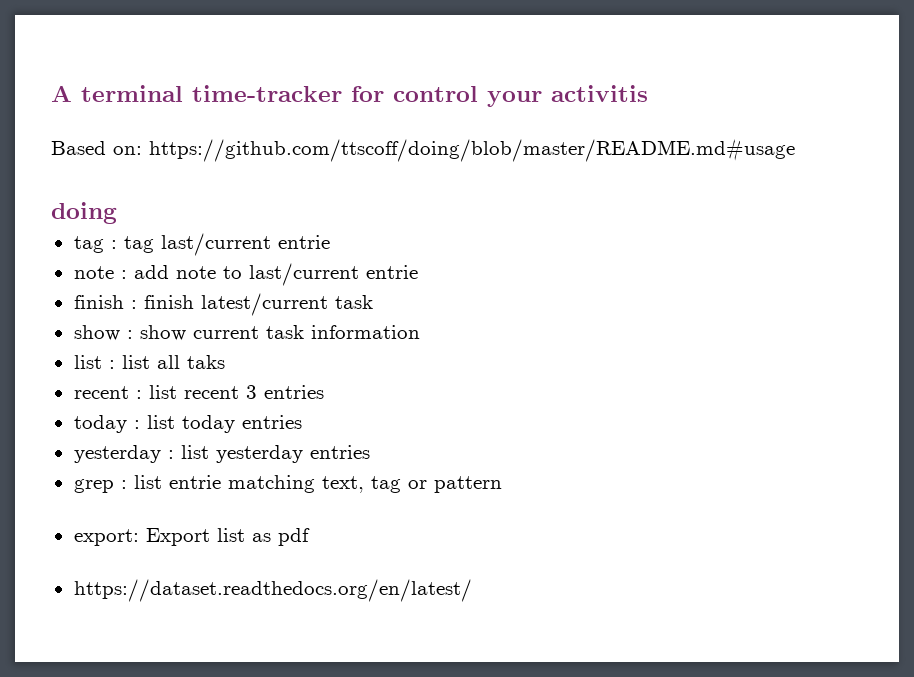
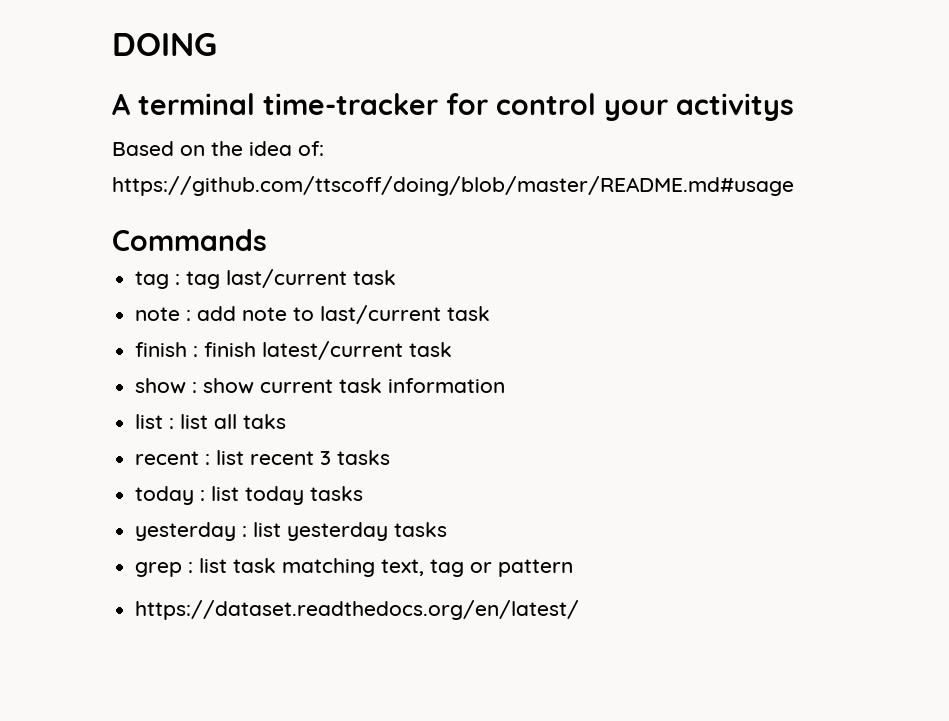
+ DOING
- A terminal time-tracker for control your activitis
+ A terminal time-tracker for control your activitys
- Based on: https://github.com/ttscoff/doing/blob/master/README.md#usage
+ Based on the idea of: https://github.com/ttscoff/doing/blob/master/README.md#usage
- doing
+ Commands
- tag : tag last/current entrie
+ tag : tag last/current task
- note : add note to last/current entrie
+ note : add note to last/current task
- recent : list recent 3 entries
+ recent : list recent 3 tasks
- today : list today entries
+ today : list today tasks
- yesterday : list yesterday entries
+ yesterday : list yesterday tasks
- grep : list entrie matching text, tag or pattern
+ grep : list task matching text, tag or pattern
- export: Export list as pdf

